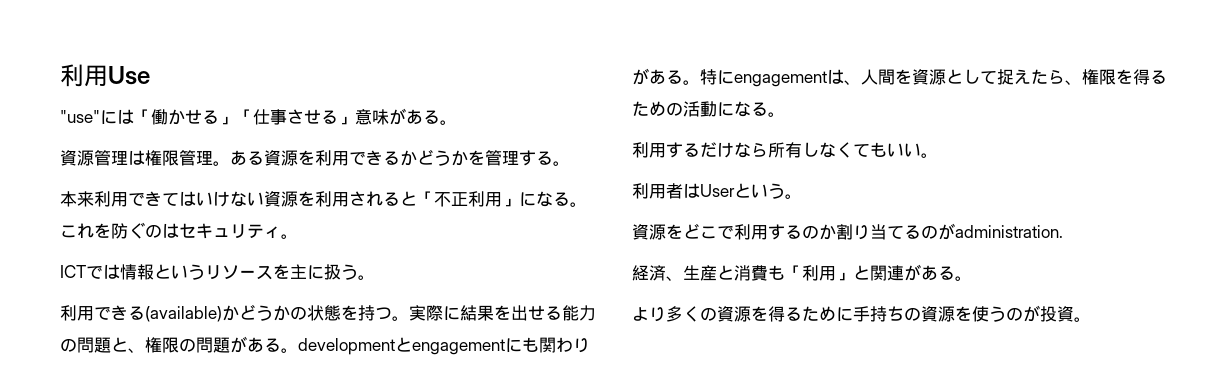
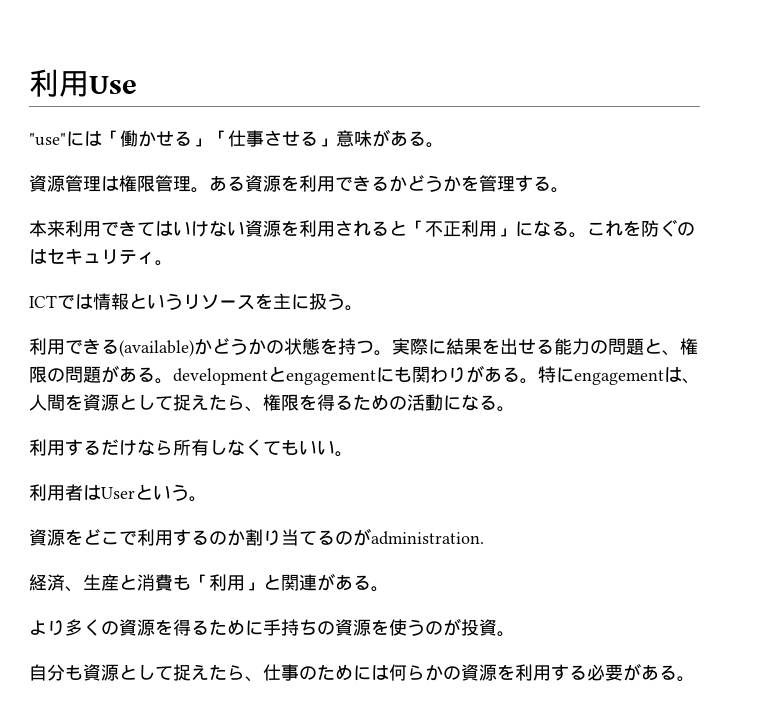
+ 自分も資源として捉えたら、仕事のためには何らかの資源を利用する必要がある。

